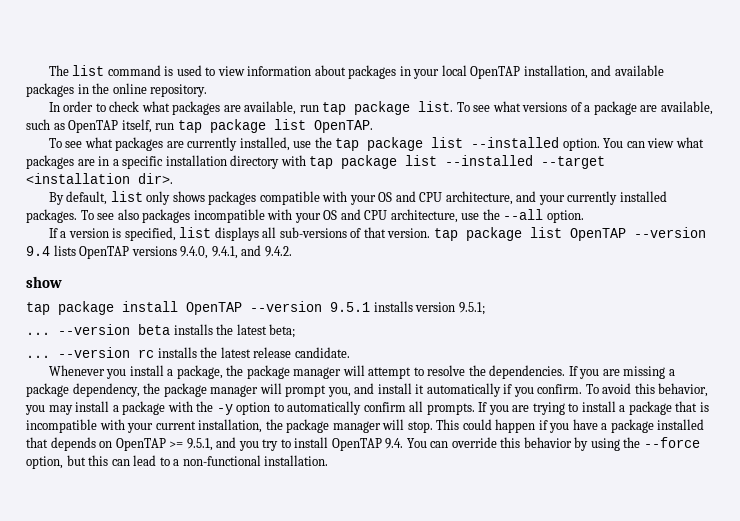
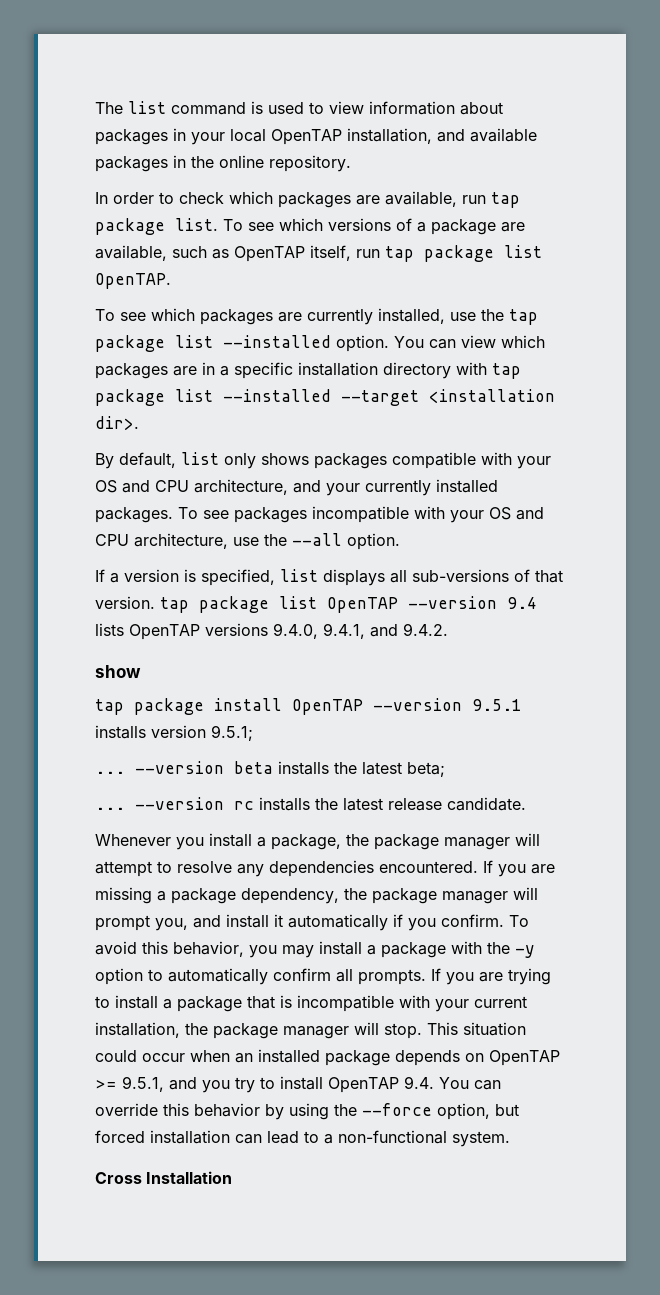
- In order to check what packages are available, run tap package list.
+ In order to check which packages are available, run tap package list.
- To see what versions of a package are available, such as OpenTAP itself, run tap package list OpenTAP.
+ To see which versions of a package are available, such as OpenTAP itself, run tap package list OpenTAP.
- To see what packages are currently installed, use the tap package list --installed option.
+ To see which packages are currently installed, use the tap package list --installed option.
- You can view what packages are in a specific installation directory with tap package list --installed --target <installation dir>.
+ You can view which packages are in a specific installation directory with tap package list --installed --target <installation dir>.
- To see also packages incompatible with your OS and CPU architecture, use the --all option.
+ To see packages incompatible with your OS and CPU architecture, use the --all option.
- Whenever you install a package, the package manager will attempt to resolve the dependencies.
+ Whenever you install a package, the package manager will attempt to resolve any dependencies encountered.
- This could happen if you have a package installed that depends on OpenTAP >= 9.5.1, and you try to install OpenTAP 9.4. You can override this behavior by using the --force option, but this can lead to a non-functional installation.
+ This situation could occur when an installed package depends on OpenTAP >= 9.5.1, and you try to install OpenTAP 9.4. You can override this behavior by using the --force option, but forced installation can lead to a non-functional system.
+ Cross Installation

